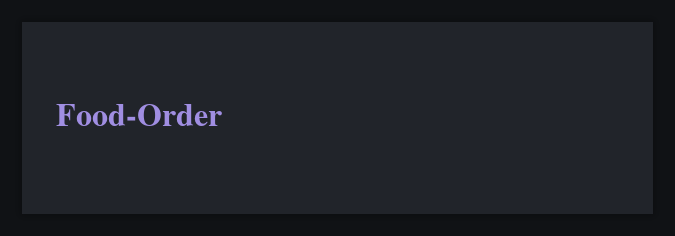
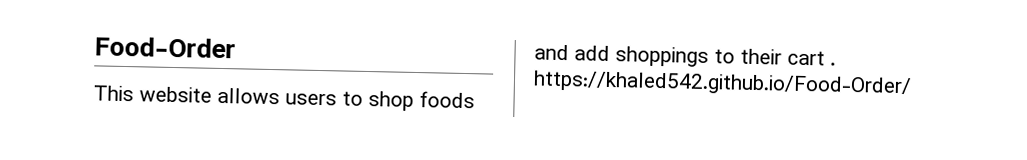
+ This website allows users to shop foods and add shoppings to their cart . https://khaled542.github.io/Food-Order/

